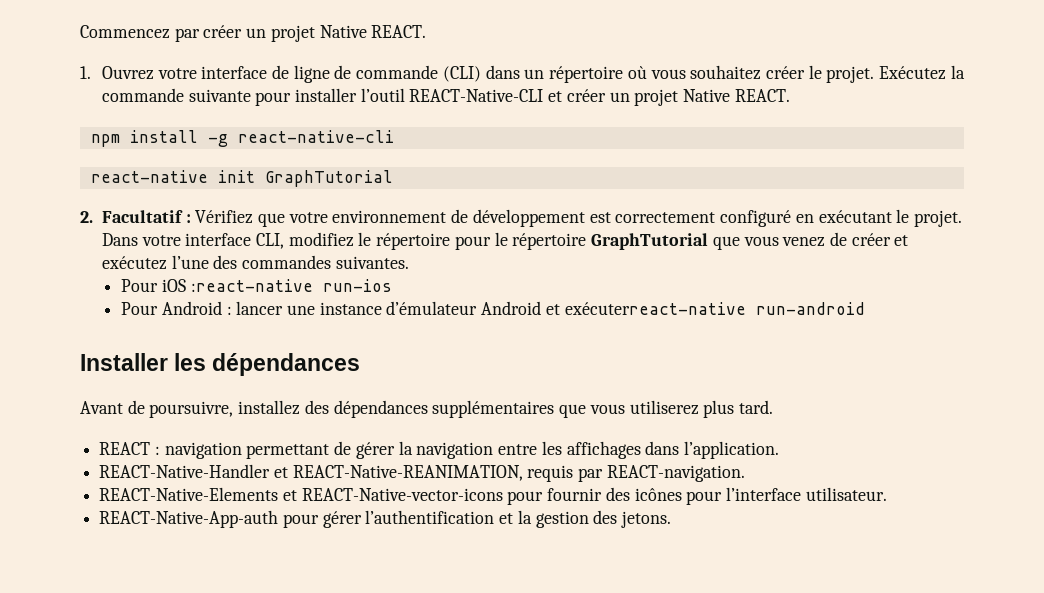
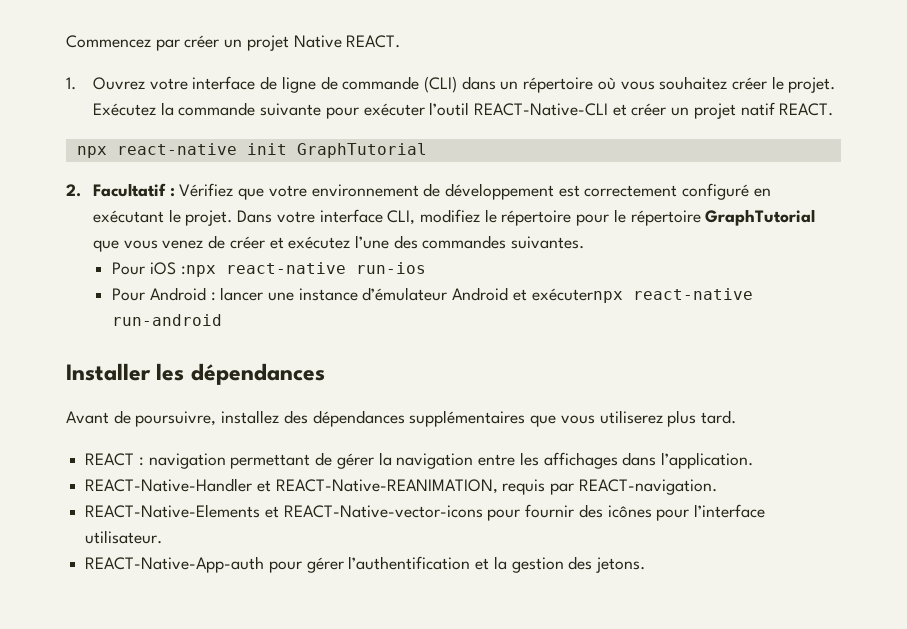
- Exécutez la commande suivante pour installer l’outil REACT-Native-CLI et créer un projet Native REACT.
- npm install -g react-native-cli
- react-native init GraphTutorial
+ Exécutez la commande suivante pour exécuter l’outil REACT-Native-CLI et créer un projet natif REACT.
+ npx react-native init GraphTutorial
- Pour iOS :react-native run-ios
+ Pour iOS :npx react-native run-ios
- Pour Android : lancer une instance d’émulateur Android et exécuterreact-native run-android
+ Pour Android : lancer une instance d’émulateur Android et exécuternpx react-native run-android

